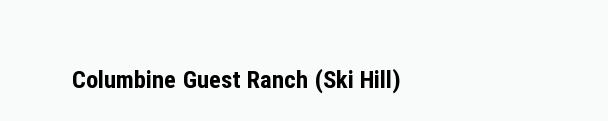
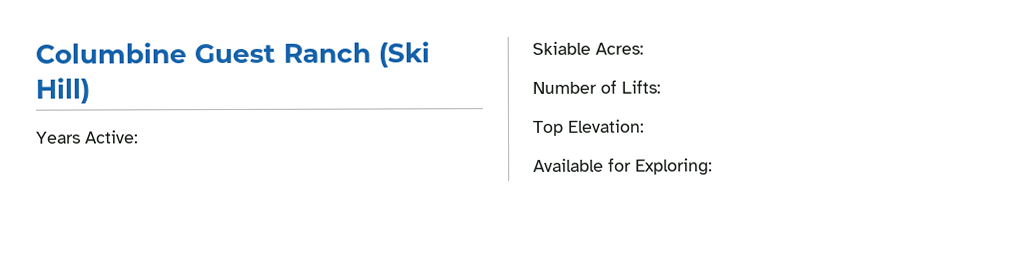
+ Years Active:
+ Skiable Acres:
+ Number of Lifts:
+ Top Elevation:
+ Available for Exploring:

